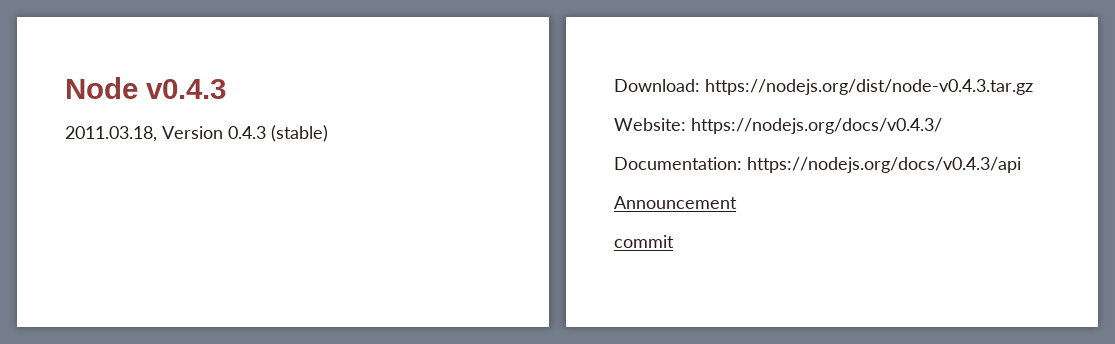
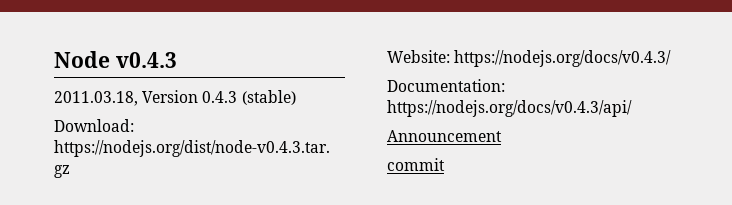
- Documentation: https://nodejs.org/docs/v0.4.3/api
+ Documentation: https://nodejs.org/docs/v0.4.3/api/

